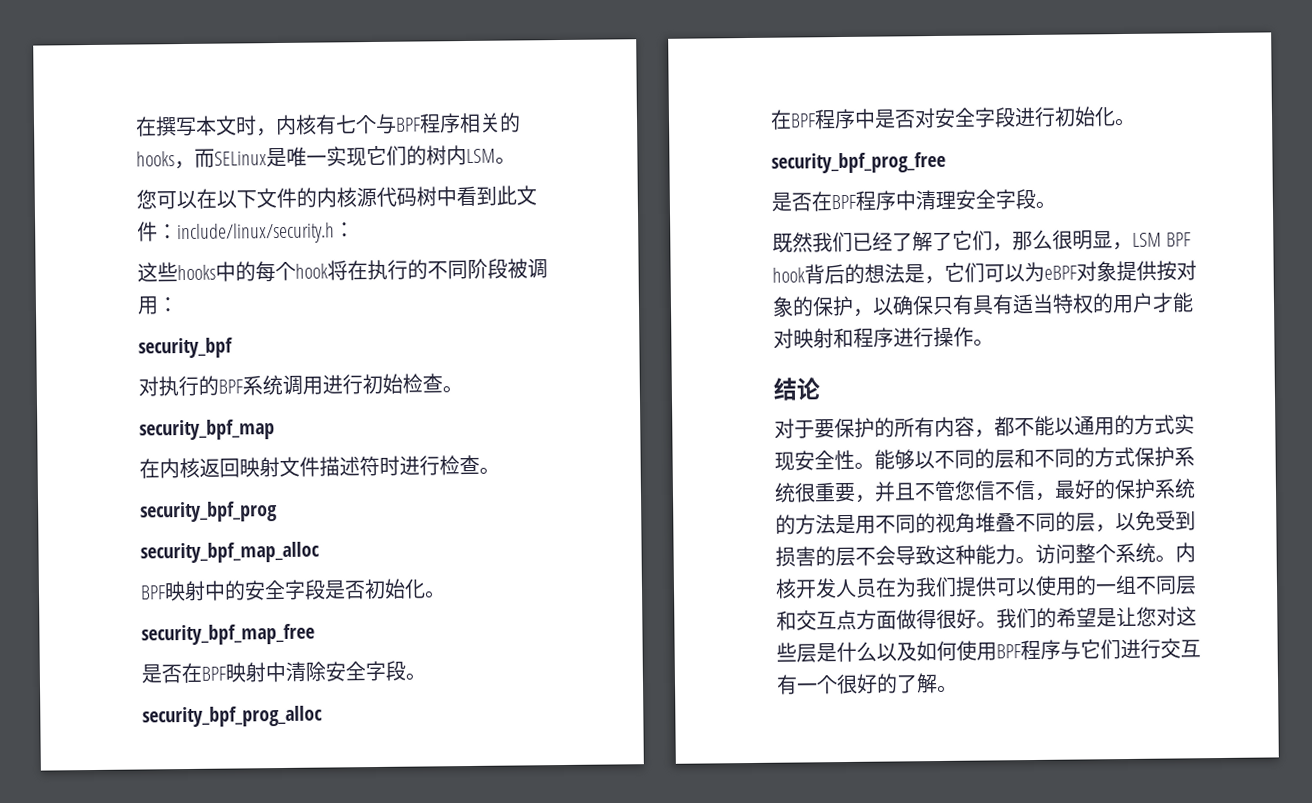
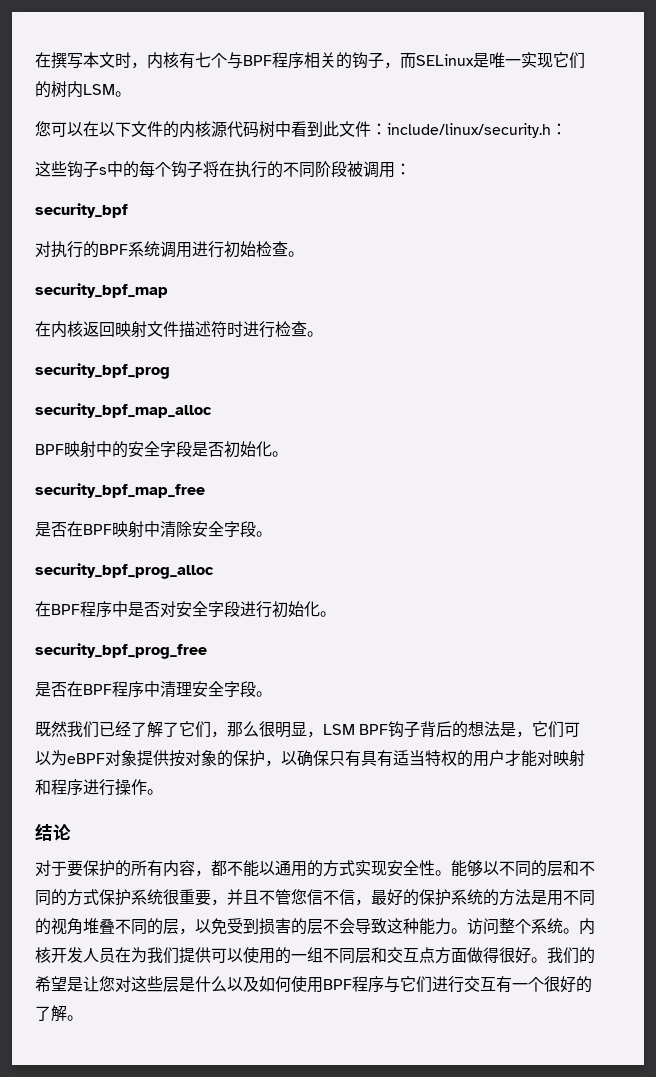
- 在撰写本文时，内核有七个与BPF程序相关的hooks，而SELinux是唯一实现它们的树内LSM。
+ 在撰写本文时，内核有七个与BPF程序相关的钩子，而SELinux是唯一实现它们的树内LSM。
- 这些hooks中的每个hook将在执行的不同阶段被调用：
+ 这些钩子s中的每个钩子将在执行的不同阶段被调用：
- 既然我们已经了解了它们，那么很明显，LSM BPF hook背后的想法是，它们可以为eBPF对象提供按对象的保护，以确保只有具有适当特权的用户才能对映射和程序进行操作。
+ 既然我们已经了解了它们，那么很明显，LSM BPF钩子背后的想法是，它们可以为eBPF对象提供按对象的保护，以确保只有具有适当特权的用户才能对映射和程序进行操作。

